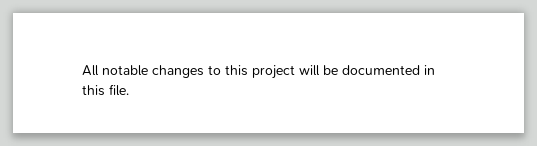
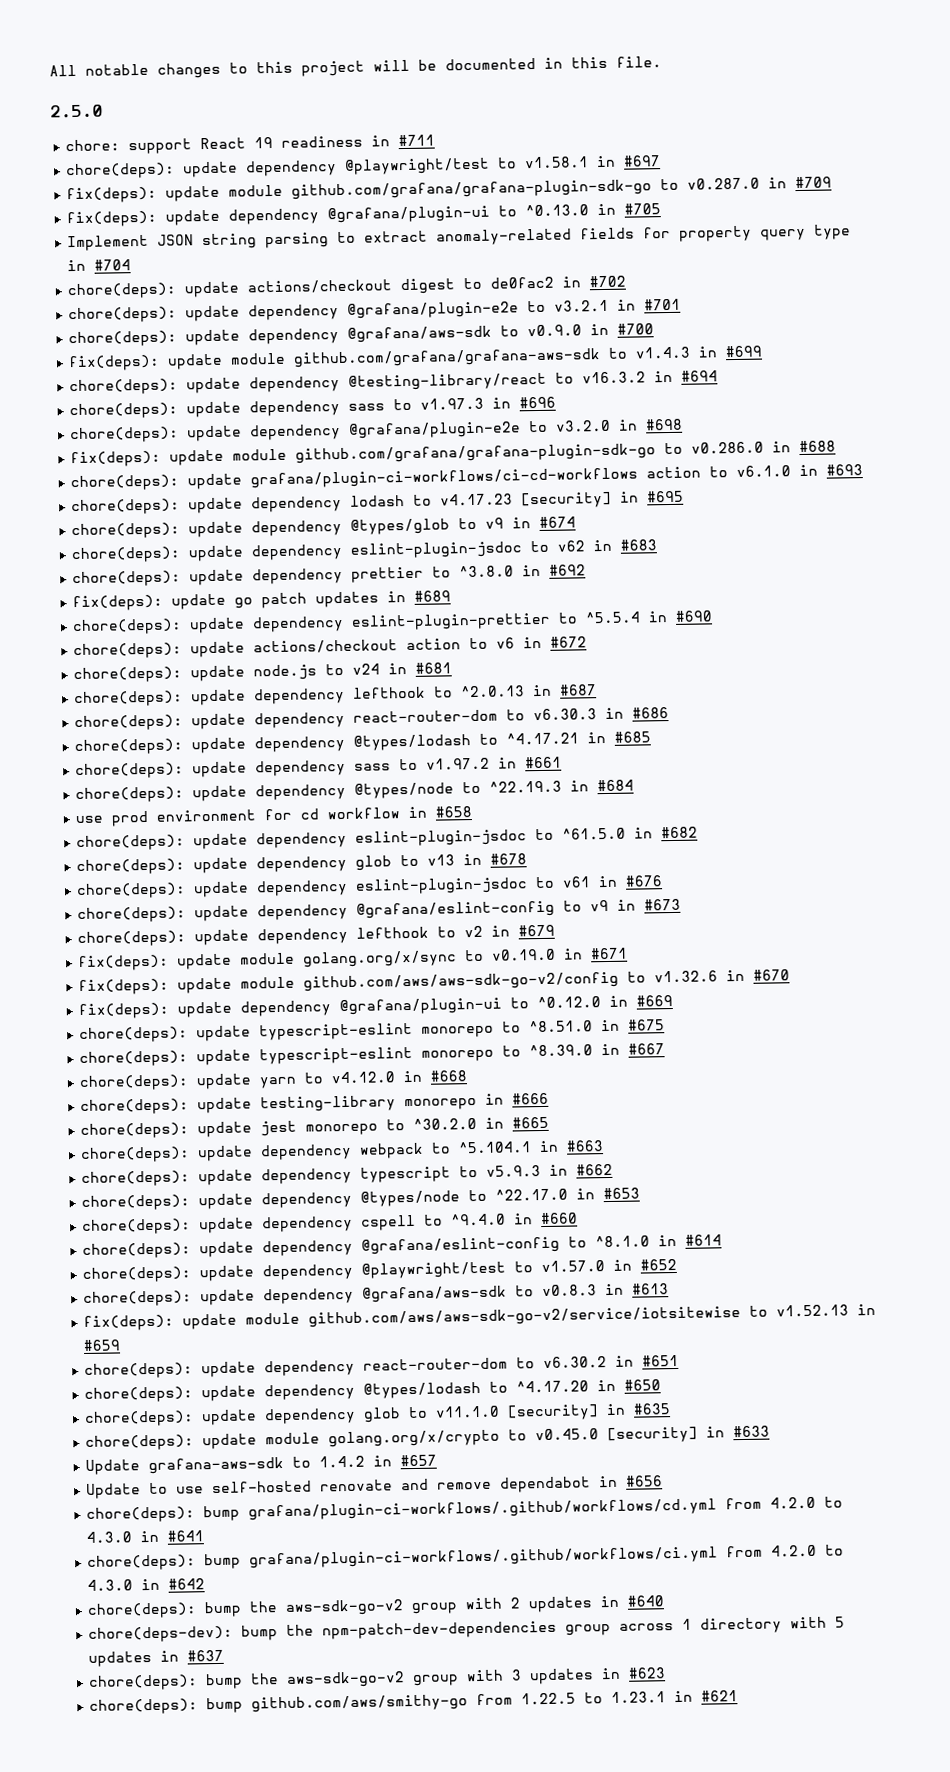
+ 2.5.0
+ chore: support React 19 readiness in #711
+ chore(deps): update dependency @playwright/test to v1.58.1 in #697
+ fix(deps): update module github.com/grafana/grafana-plugin-sdk-go to v0.287.0 in #709
+ fix(deps): update dependency @grafana/plugin-ui to ^0.13.0 in #705
+ Implement JSON string parsing to extract anomaly-related fields for property query type in #704
+ chore(deps): update actions/checkout digest to de0fac2 in #702
+ chore(deps): update dependency @grafana/plugin-e2e to v3.2.1 in #701
+ chore(deps): update dependency @grafana/aws-sdk to v0.9.0 in #700
+ fix(deps): update module github.com/grafana/grafana-aws-sdk to v1.4.3 in #699
+ chore(deps): update dependency @testing-library/react to v16.3.2 in #694
+ chore(deps): update dependency sass to v1.97.3 in #696
+ chore(deps): update dependency @grafana/plugin-e2e to v3.2.0 in #698
+ fix(deps): update module github.com/grafana/grafana-plugin-sdk-go to v0.286.0 in #688
+ chore(deps): update grafana/plugin-ci-workflows/ci-cd-workflows action to v6.1.0 in #693
+ chore(deps): update dependency lodash to v4.17.23 [security] in #695
+ chore(deps): update dependency @types/glob to v9 in #674
+ chore(deps): update dependency eslint-plugin-jsdoc to v62 in #683
+ chore(deps): update dependency prettier to ^3.8.0 in #692
+ fix(deps): update go patch updates in #689
+ chore(deps): update dependency eslint-plugin-prettier to ^5.5.4 in #690
+ chore(deps): update actions/checkout action to v6 in #672
+ chore(deps): update node.js to v24 in #681
+ chore(deps): update dependency lefthook to ^2.0.13 in #687
+ chore(deps): update dependency react-router-dom to v6.30.3 in #686
+ chore(deps): update dependency @types/lodash to ^4.17.21 in #685
+ chore(deps): update dependency sass to v1.97.2 in #661
+ chore(deps): update dependency @types/node to ^22.19.3 in #684
+ use prod environment for cd workflow in #658
+ chore(deps): update dependency eslint-plugin-jsdoc to ^61.5.0 in #682
+ chore(deps): update dependency glob to v13 in #678
+ chore(deps): update dependency eslint-plugin-jsdoc to v61 in #676
+ chore(deps): update dependency @grafana/eslint-config to v9 in #673
+ chore(deps): update dependency lefthook to v2 in #679
+ fix(deps): update module golang.org/x/sync to v0.19.0 in #671
+ fix(deps): update module github.com/aws/aws-sdk-go-v2/config to v1.32.6 in #670
+ fix(deps): update dependency @grafana/plugin-ui to ^0.12.0 in #669
+ chore(deps): update typescript-eslint monorepo to ^8.51.0 in #675
+ chore(deps): update typescript-eslint monorepo to ^8.39.0 in #667
+ chore(deps): update yarn to v4.12.0 in #668
+ chore(deps): update testing-library monorepo in #666
+ chore(deps): update jest monorepo to ^30.2.0 in #665
+ chore(deps): update dependency webpack to ^5.104.1 in #663
+ chore(deps): update dependency typescript to v5.9.3 in #662
+ chore(deps): update dependency @types/node to ^22.17.0 in #653
+ chore(deps): update dependency cspell to ^9.4.0 in #660
+ chore(deps): update dependency @grafana/eslint-config to ^8.1.0 in #614
+ chore(deps): update dependency @playwright/test to v1.57.0 in #652
+ chore(deps): update dependency @grafana/aws-sdk to v0.8.3 in #613
+ fix(deps): update module github.com/aws/aws-sdk-go-v2/service/iotsitewise to v1.52.13 in #659
+ chore(deps): update dependency react-router-dom to v6.30.2 in #651
+ chore(deps): update dependency @types/lodash to ^4.17.20 in #650
+ chore(deps): update dependency glob to v11.1.0 [security] in #635
+ chore(deps): update module golang.org/x/crypto to v0.45.0 [security] in #633
+ Update grafana-aws-sdk to 1.4.2 in #657
+ Update to use self-hosted renovate and remove dependabot in #656
+ chore(deps): bump grafana/plugin-ci-workflows/.github/workflows/cd.yml from 4.2.0 to 4.3.0 in #641
+ chore(deps): bump grafana/plugin-ci-workflows/.github/workflows/ci.yml from 4.2.0 to 4.3.0 in #642
+ chore(deps): bump the aws-sdk-go-v2 group with 2 updates in #640
+ chore(deps-dev): bump the npm-patch-dev-dependencies group across 1 directory with 5 updates in #637
+ chore(deps): bump the aws-sdk-go-v2 group with 3 updates in #623
+ chore(deps): bump github.com/aws/smithy-go from 1.22.5 to 1.23.1 in #621

